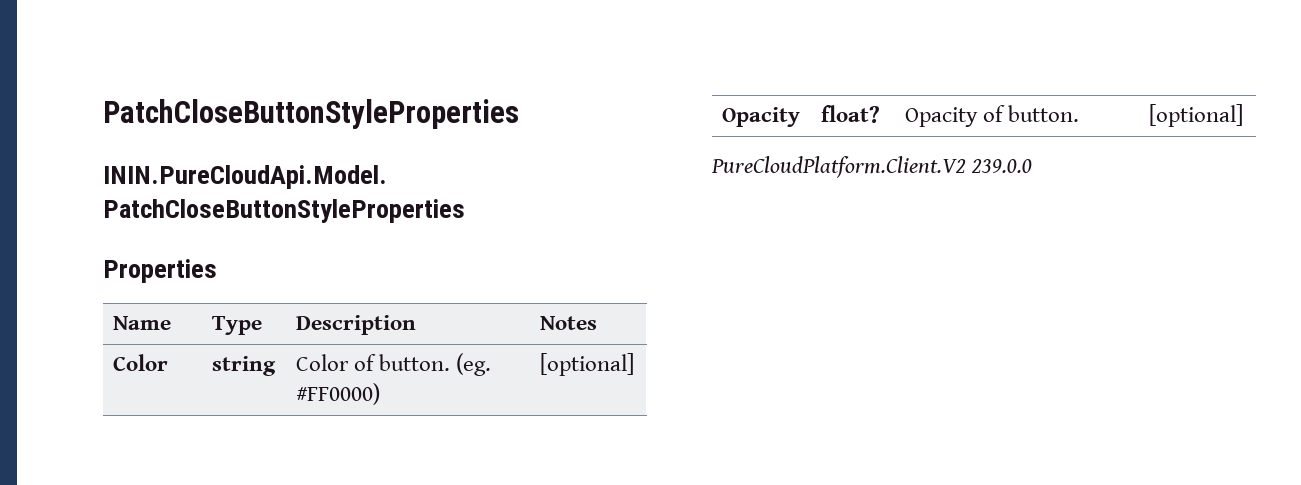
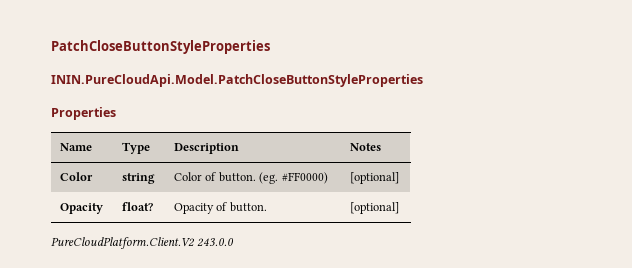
- PureCloudPlatform.Client.V2 239.0.0
+ PureCloudPlatform.Client.V2 243.0.0

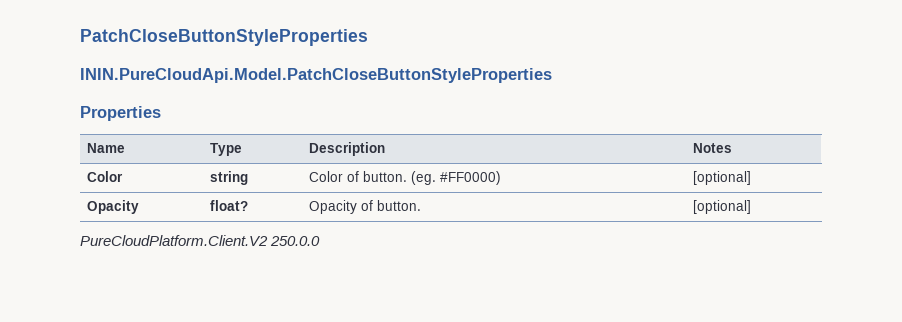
- PureCloudPlatform.Client.V2 243.0.0
+ PureCloudPlatform.Client.V2 250.0.0

